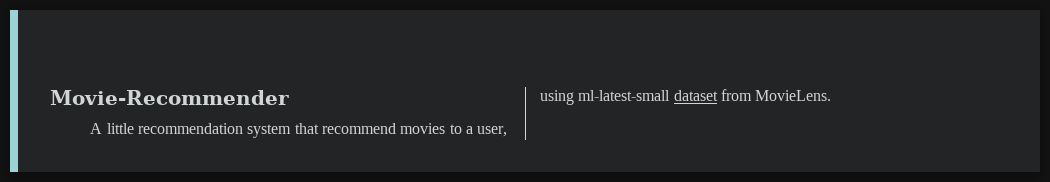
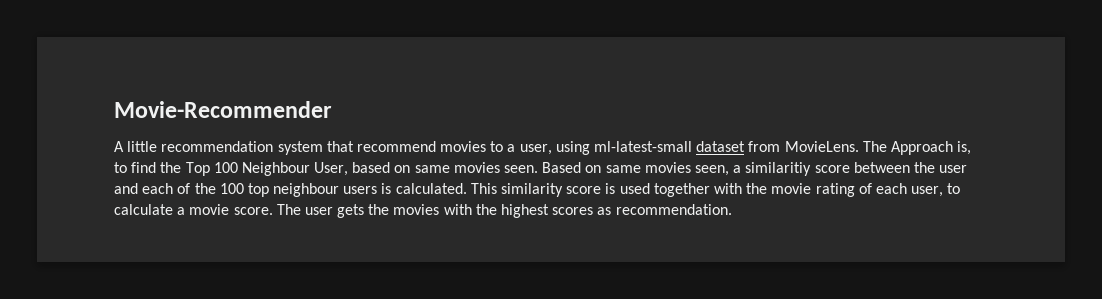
+ The Approach is, to find the Top 100 Neighbour User, based on same movies seen. Based on same movies seen, a similaritiy score between the user and each of the 100 top neighbour users is calculated. This similarity score is used together with the movie rating of each user, to calculate a movie score. The user gets the movies with the highest scores as recommendation.

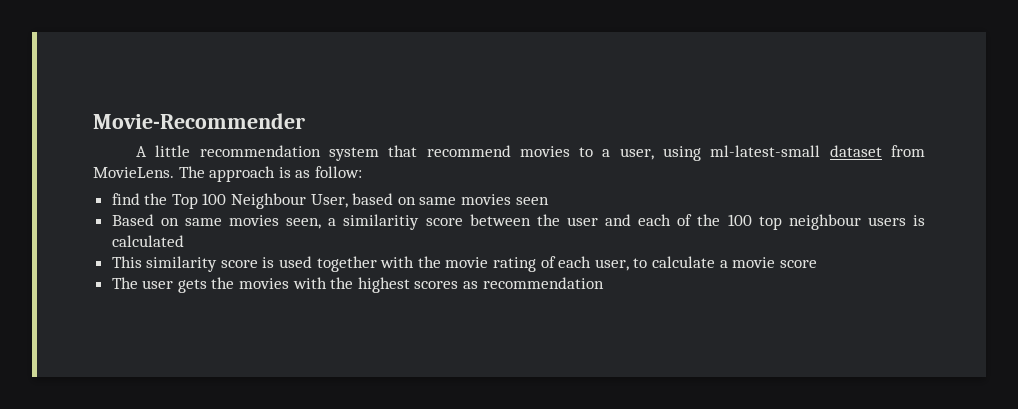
- The Approach is, to find the Top 100 Neighbour User, based on same movies seen. Based on same movies seen, a similaritiy score between the user and each of the 100 top neighbour users is calculated. This similarity score is used together with the movie rating of each user, to calculate a movie score. The user gets the movies with the highest scores as recommendation.
+ The approach is as follow:
+ find the Top 100 Neighbour User, based on same movies seen
+ Based on same movies seen, a similaritiy score between the user and each of the 100 top neighbour users is calculated
+ This similarity score is used together with the movie rating of each user, to calculate a movie score
+ The user gets the movies with the highest scores as recommendation

